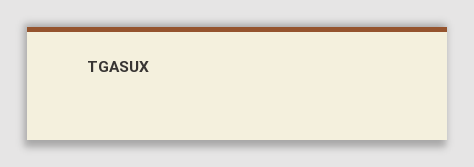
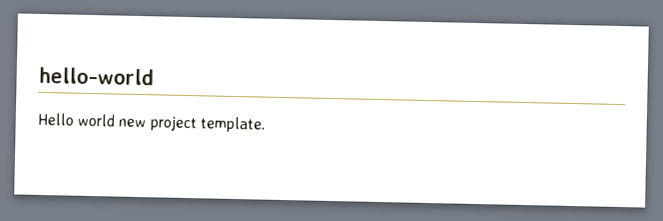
- TGASUX
+ hello-world
+ Hello world new project template.

